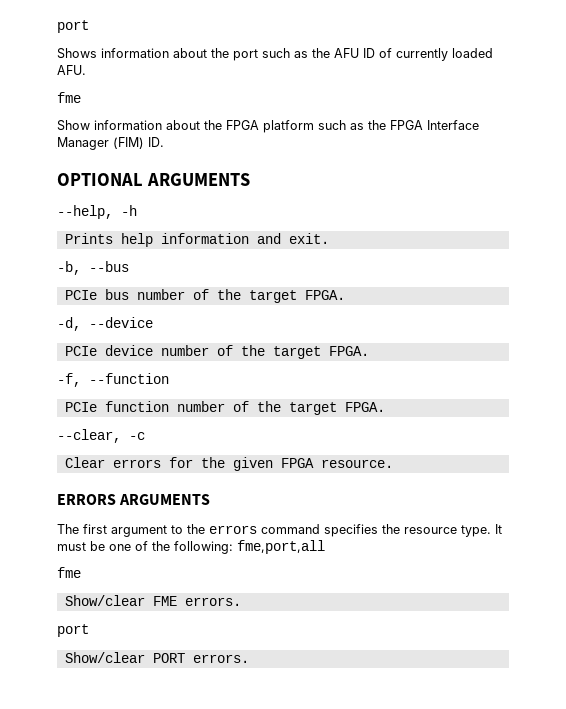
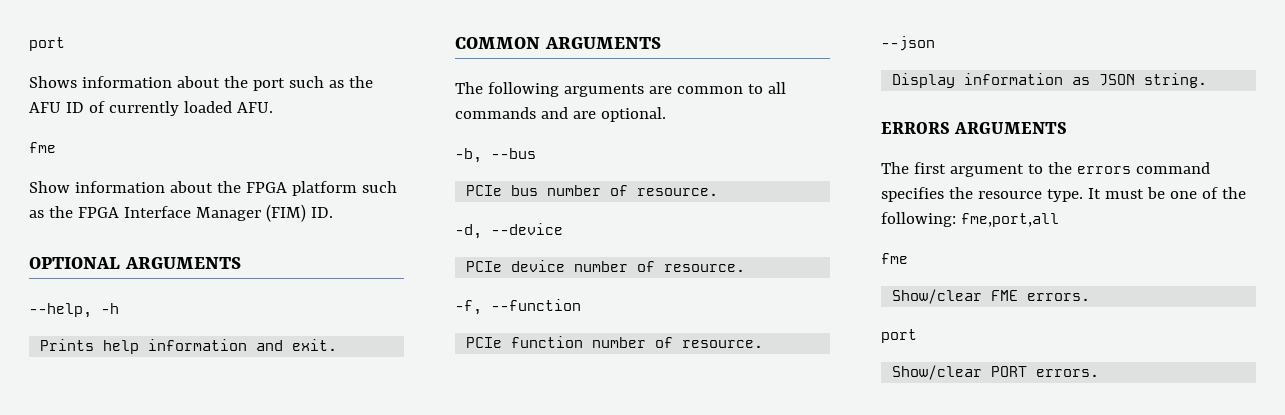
+ COMMON ARGUMENTS
+ The following arguments are common to all commands and are optional.
- PCIe bus number of the target FPGA.
+ PCIe bus number of resource.
- PCIe device number of the target FPGA.
+ PCIe device number of resource.
- PCIe function number of the target FPGA.
- --clear, -c
- Clear errors for the given FPGA resource.
+ PCIe function number of resource.
+ --json
+ Display information as JSON string.

